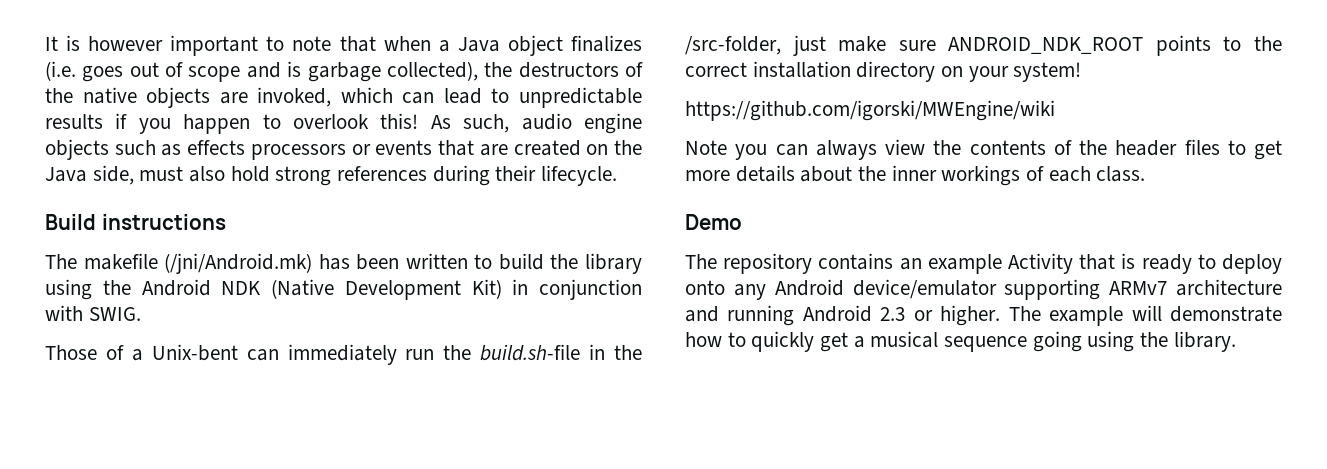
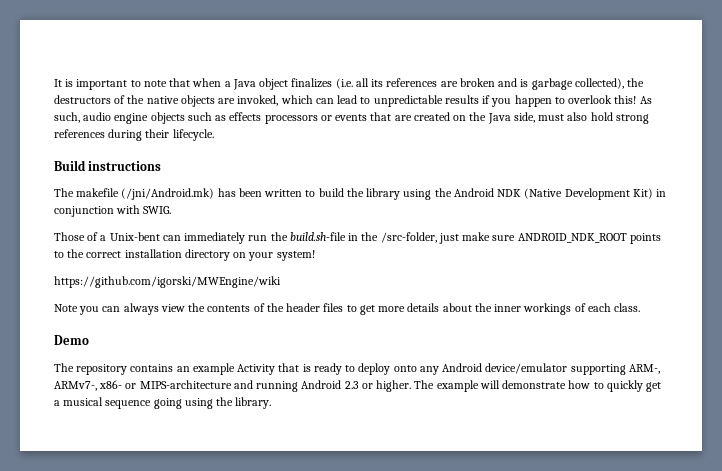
- It is however important to note that when a Java object finalizes (i.e. goes out of scope and is garbage collected), the destructors of the native objects are invoked, which can lead to unpredictable results if you happen to overlook this!
+ It is important to note that when a Java object finalizes (i.e. all its references are broken and is garbage collected), the destructors of the native objects are invoked, which can lead to unpredictable results if you happen to overlook this!
- The repository contains an example Activity that is ready to deploy onto any Android device/emulator supporting ARMv7 architecture and running Android 2.3 or higher.
+ The repository contains an example Activity that is ready to deploy onto any Android device/emulator supporting ARM-, ARMv7-, x86- or MIPS-architecture and running Android 2.3 or higher.

